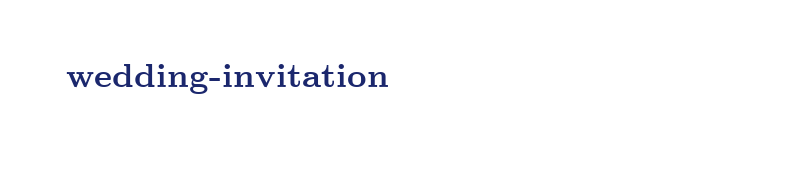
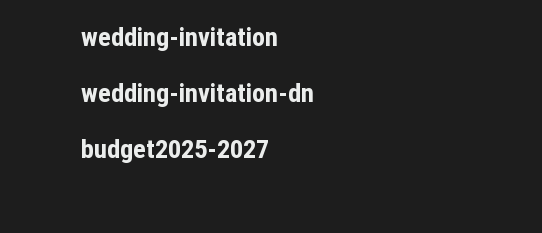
+ wedding-invitation-dn
+ budget2025-2027

